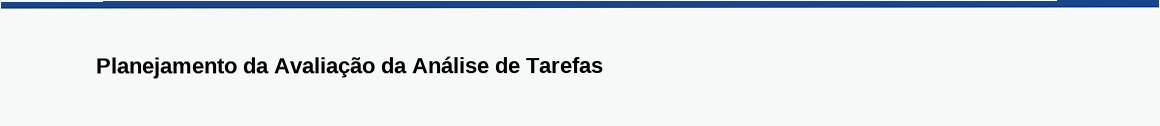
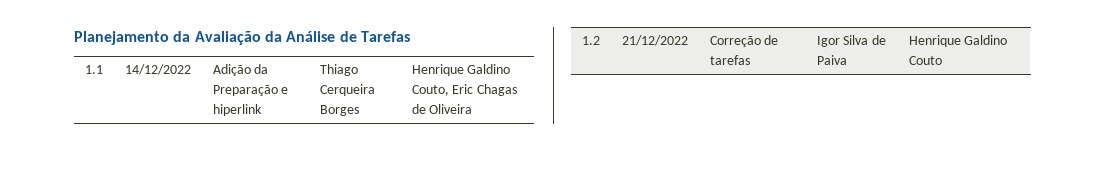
+ 1.1 | 14/12/2022 | Adição da Preparação e hiperlink | Thiago Cerqueira Borges | Henrique Galdino Couto, Eric Chagas de Oliveira
+ 1.2 | 21/12/2022 | Correção de tarefas | Igor Silva de Paiva | Henrique Galdino Couto

